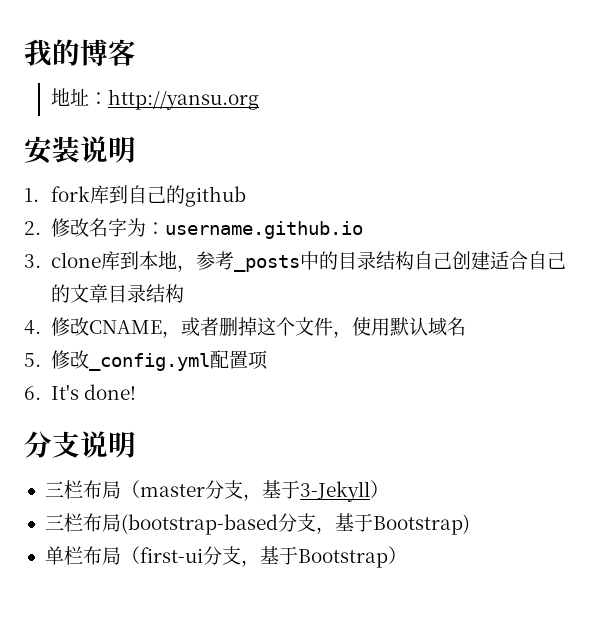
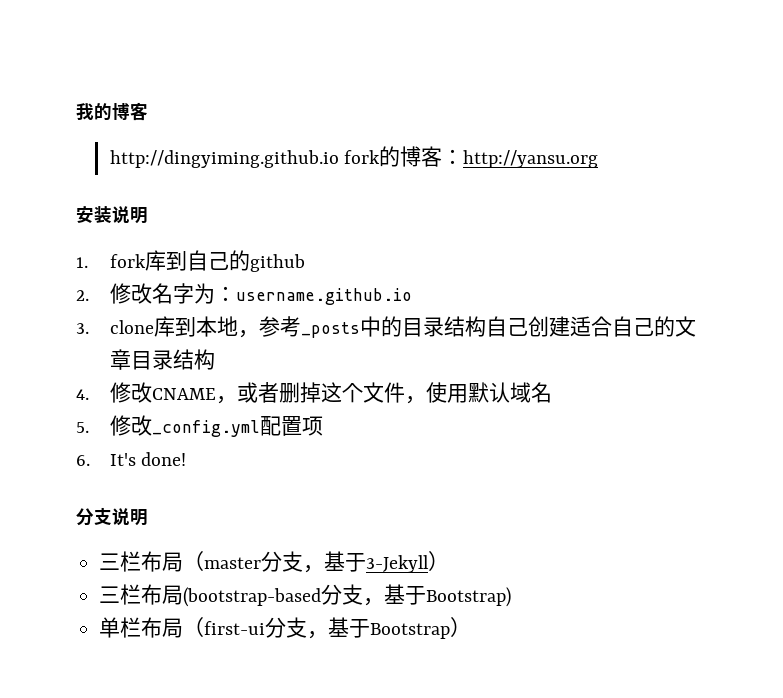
- 地址：http://yansu.org
+ http://dingyiming.github.io fork的博客：http://yansu.org

